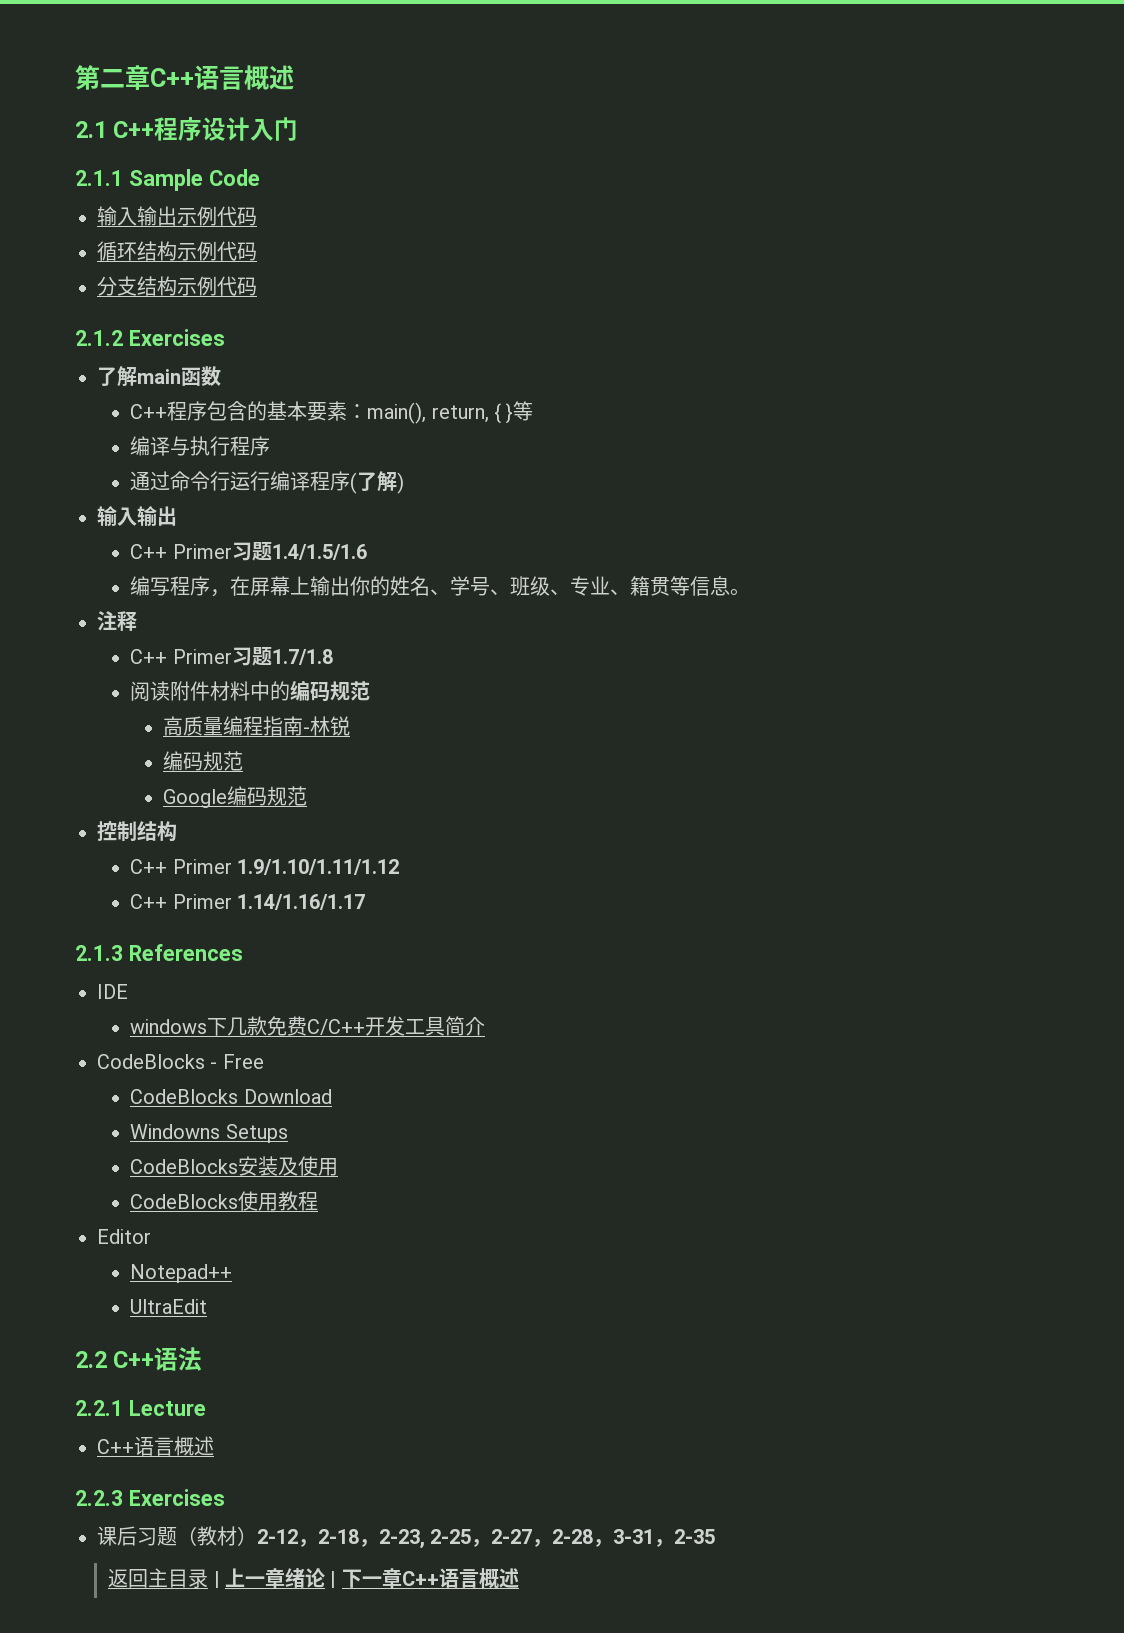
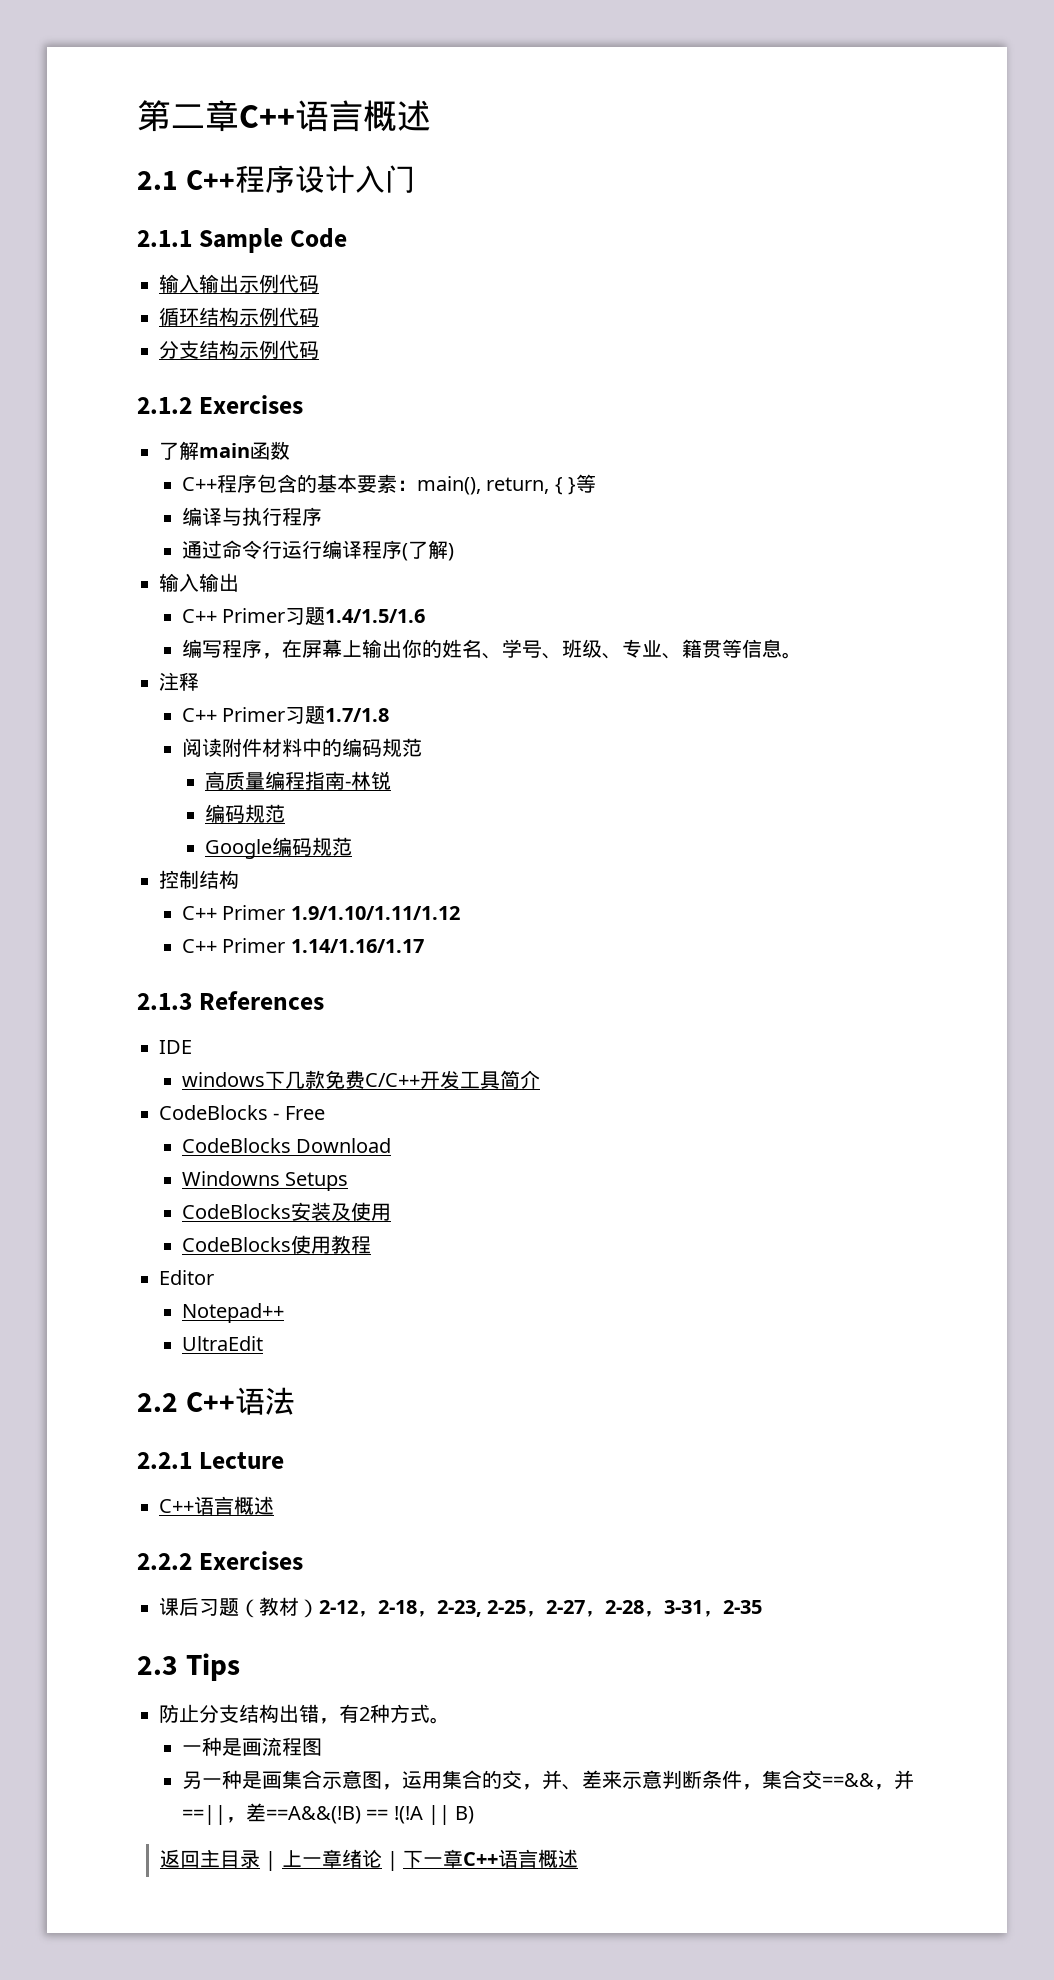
- 2.2.3 Exercises
+ 2.2.2 Exercises
+ 2.3 Tips
+ 防止分支结构出错，有2种方式。
+ 一种是画流程图
+ 另一种是画集合示意图，运用集合的交，并、差来示意判断条件，集合交==&&，并==||，差==A&&(!B) == !(!A || B)

